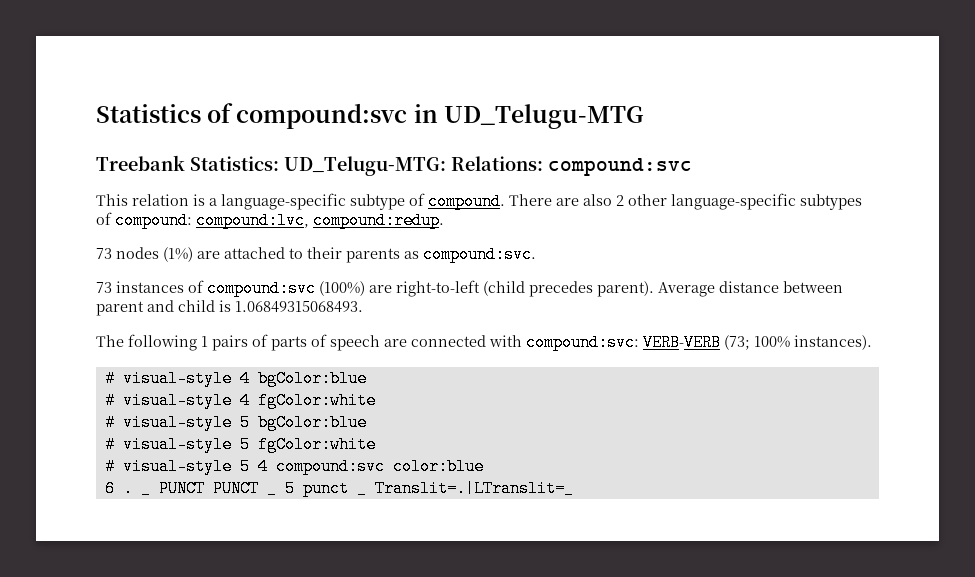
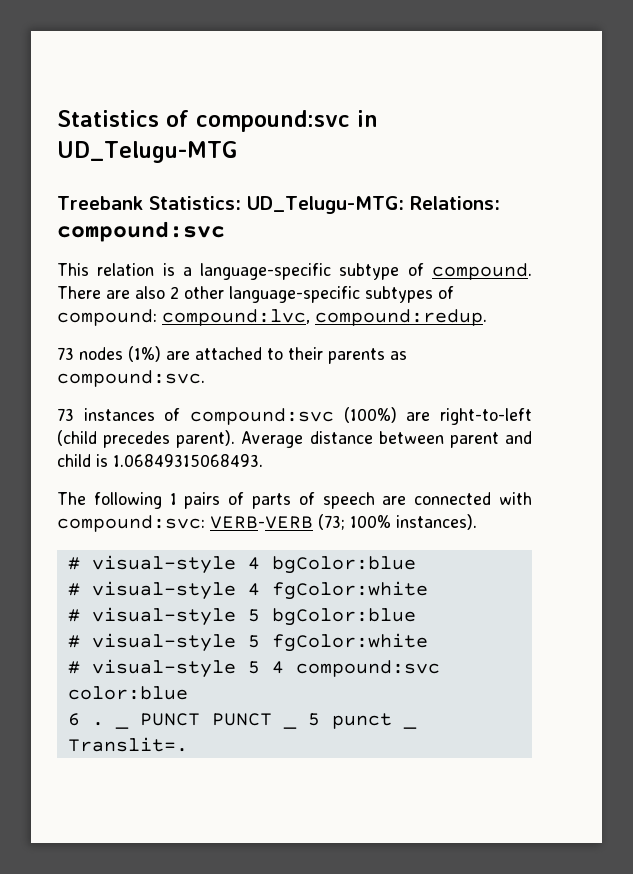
- _ PUNCT PUNCT _ 5 punct _ Translit=.|LTranslit=_
+ _ PUNCT PUNCT _ 5 punct _ Translit=.

